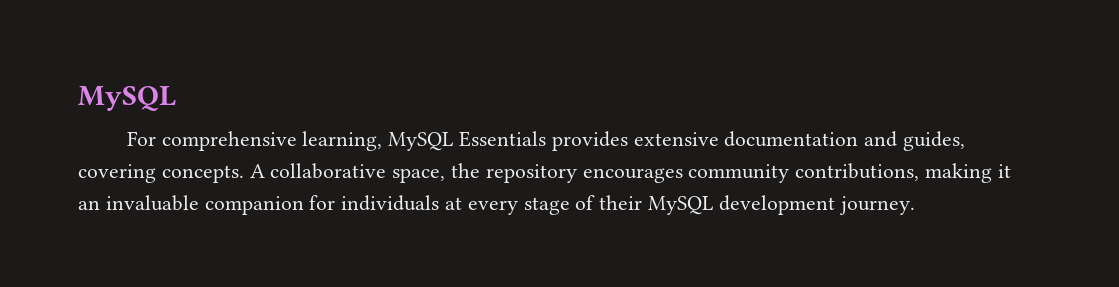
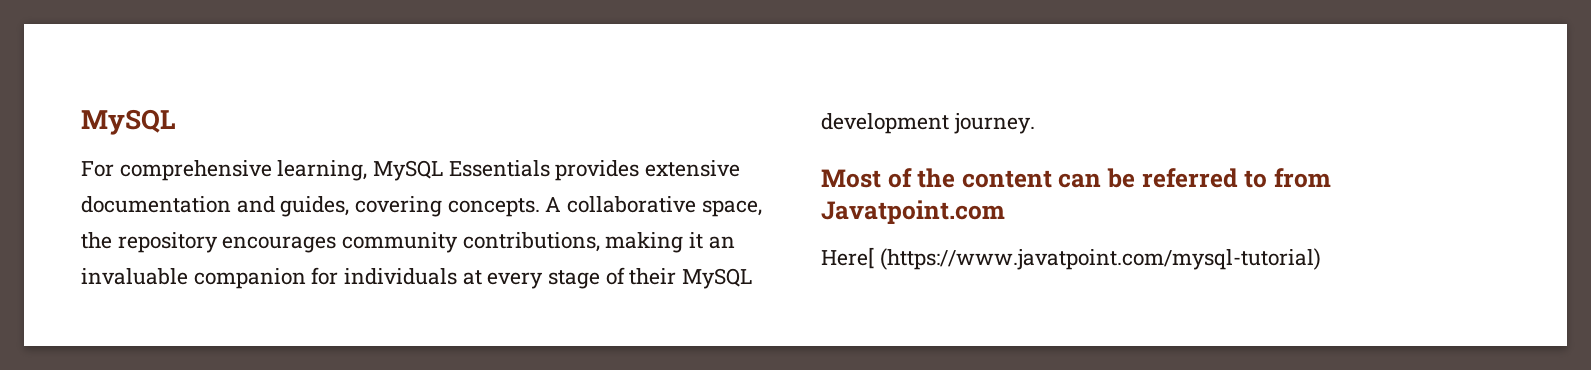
+ Most of the content can be referred to from Javatpoint.com
+ Here[ (https://www.javatpoint.com/mysql-tutorial)

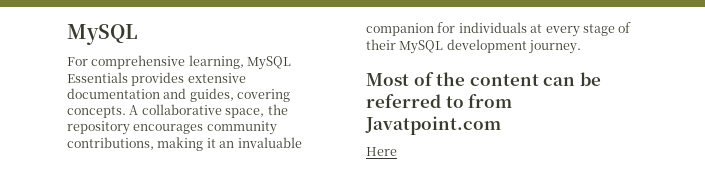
- Here[ (https://www.javatpoint.com/mysql-tutorial)
+ Here

